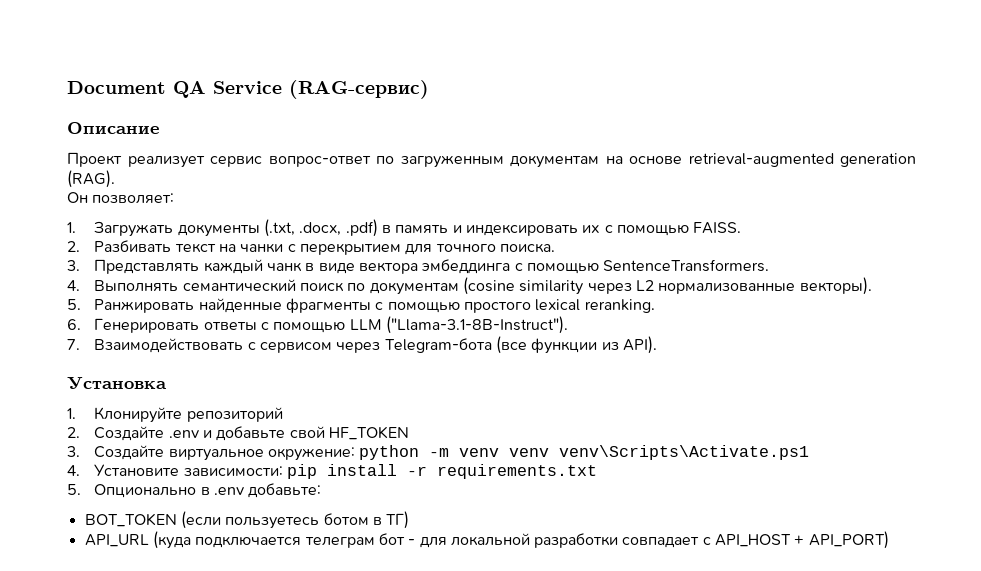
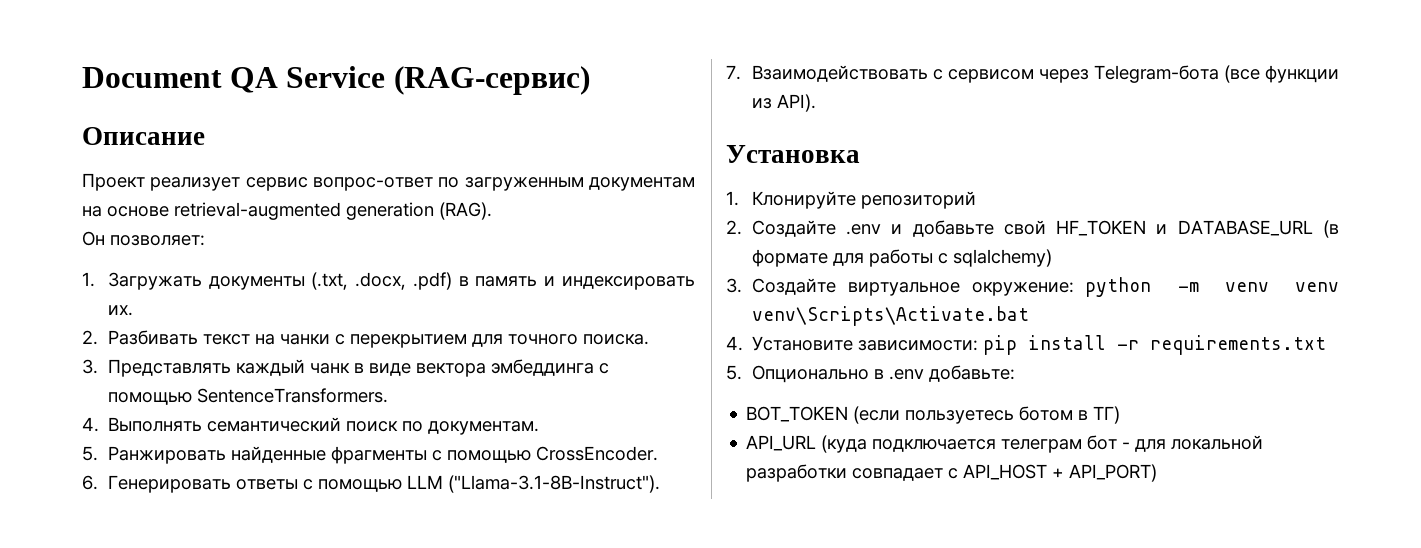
- 1. Загружать документы (.txt, .docx, .pdf) в память и индексировать их с помощью FAISS.
+ 1. Загружать документы (.txt, .docx, .pdf) в память и индексировать их.
- 4. Выполнять семантический поиск по документам (cosine similarity через L2 нормализованные векторы).
+ 4. Выполнять семантический поиск по документам.
- 5. Ранжировать найденные фрагменты с помощью простого lexical reranking.
+ 5. Ранжировать найденные фрагменты с помощью CrossEncoder.
- 2. Создайте .env и добавьте свой HF_TOKEN
+ 2. Создайте .env и добавьте свой HF_TOKEN и DATABASE_URL (в формате для работы с sqlalchemy)
- 3. Создайте виртуальное окружение: python -m venv venv venv\Scripts\Activate.ps1
+ 3. Создайте виртуальное окружение: python -m venv venv venv\Scripts\Activate.bat

